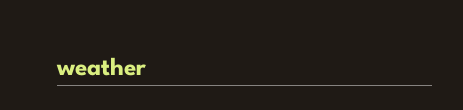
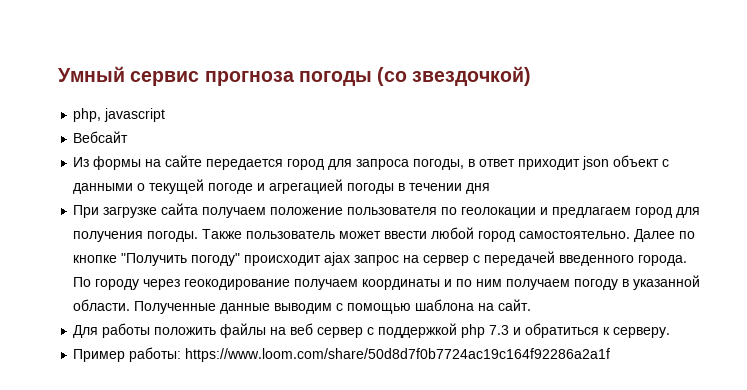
- weather
+ Умный сервис прогноза погоды (со звездочкой)
+ php, javascript
+ Вебсайт
+ Из формы на сайте передается город для запроса погоды, в ответ приходит json объект с данными о текущей погоде и агрегацией погоды в течении дня
+ При загрузке сайта получаем положение пользователя по геолокации и предлагаем город для получения погоды. Также пользователь может ввести любой город самостоятельно. Далее по кнопке "Получить погоду" происходит ajax запрос на сервер с передачей введенного города. По городу через геокодирование получаем координаты и по ним получаем погоду в указанной области. Полученные данные выводим с помощью шаблона на сайт.
+ Для работы положить файлы на веб сервер с поддержкой php 7.3 и обратиться к серверу.
+ Пример работы: https://www.loom.com/share/50d8d7f0b7724ac19c164f92286a2a1f

